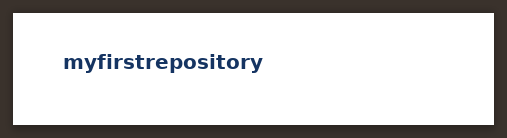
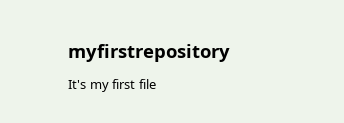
+ It's my first file

